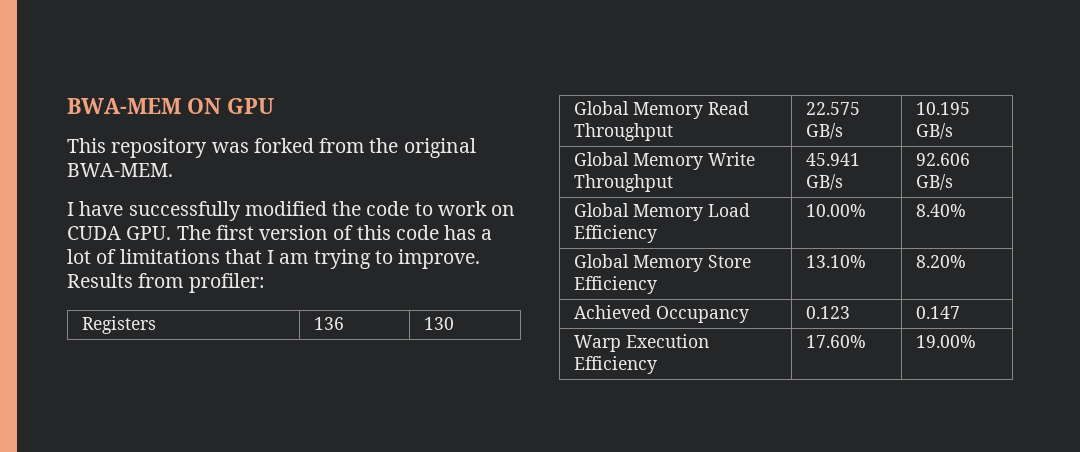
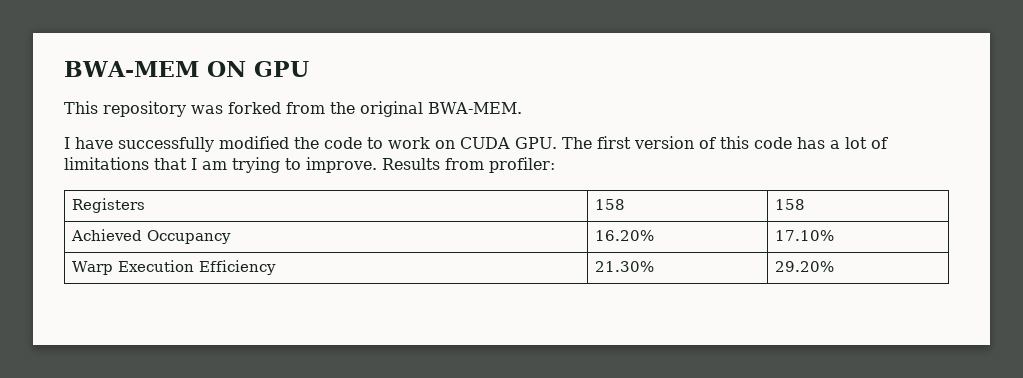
- Registers | 136 | 130
- Global Memory Read Throughput | 22.575 GB/s | 10.195 GB/s
- Global Memory Write Throughput | 45.941 GB/s | 92.606 GB/s
- Global Memory Load Efficiency | 10.00% | 8.40%
- Global Memory Store Efficiency | 13.10% | 8.20%
+ Registers | 158 | 158
- Achieved Occupancy | 0.123 | 0.147
+ Achieved Occupancy | 16.20% | 17.10%
- Warp Execution Efficiency | 17.60% | 19.00%
+ Warp Execution Efficiency | 21.30% | 29.20%

